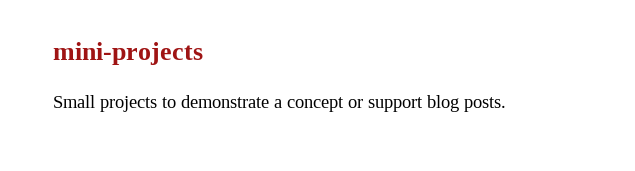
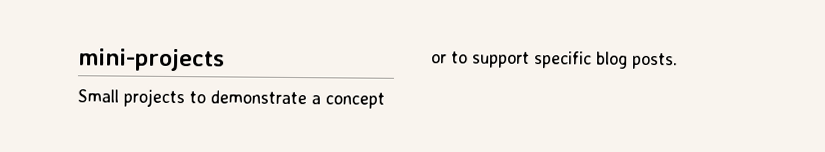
- Small projects to demonstrate a concept or support blog posts.
+ Small projects to demonstrate a concept or to support specific blog posts.

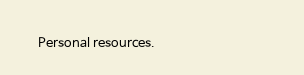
- mini-projects
- Small projects to demonstrate a concept or to support specific blog posts.
+ Personal resources.

